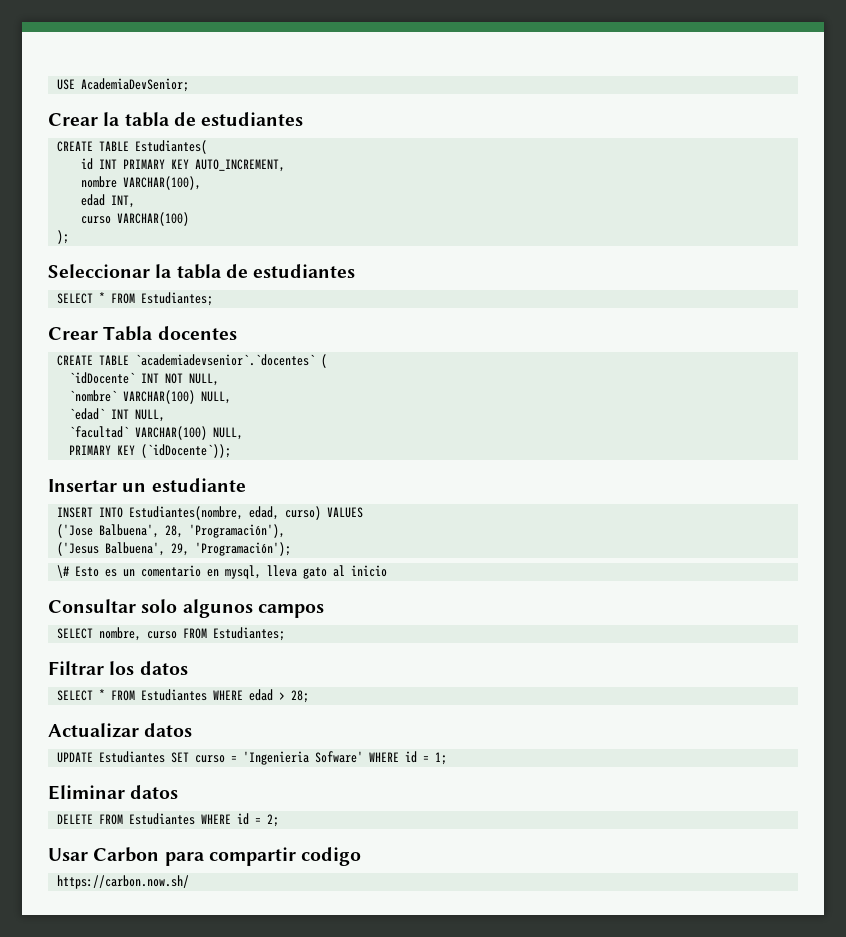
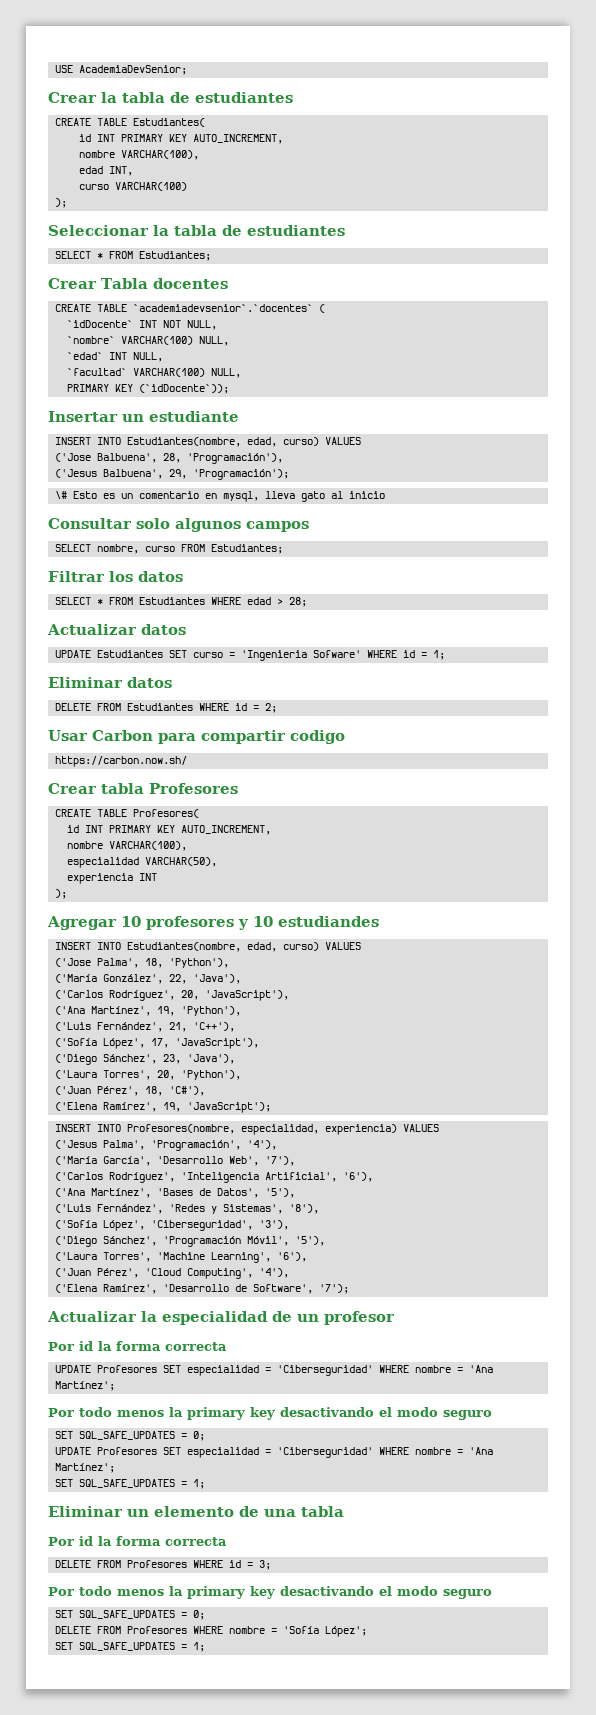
+ Crear tabla Profesores
+ CREATE TABLE Profesores(
+ id INT PRIMARY KEY AUTO_INCREMENT,
+ nombre VARCHAR(100),
+ especialidad VARCHAR(50),
+ experiencia INT
+ );
+ Agregar 10 profesores y 10 estudiandes
+ INSERT INTO Estudiantes(nombre, edad, curso) VALUES
+ ('Jose Palma', 18, 'Python'),
+ ('María González', 22, 'Java'),
+ ('Carlos Rodríguez', 20, 'JavaScript'),
+ ('Ana Martínez', 19, 'Python'),
+ ('Luis Fernández', 21, 'C++'),
+ ('Sofía López', 17, 'JavaScript'),
+ ('Diego Sánchez', 23, 'Java'),
+ ('Laura Torres', 20, 'Python'),
+ ('Juan Pérez', 18, 'C#'),
+ ('Elena Ramírez', 19, 'JavaScript');
+ INSERT INTO Profesores(nombre, especialidad, experiencia) VALUES
+ ('Jesus Palma', 'Programación', '4'),
+ ('María García', 'Desarrollo Web', '7'),
+ ('Carlos Rodríguez', 'Inteligencia Artificial', '6'),
+ ('Ana Martínez', 'Bases de Datos', '5'),
+ ('Luis Fernández', 'Redes y Sistemas', '8'),
+ ('Sofía López', 'Ciberseguridad', '3'),
+ ('Diego Sánchez', 'Programación Móvil', '5'),
+ ('Laura Torres', 'Machine Learning', '6'),
+ ('Juan Pérez', 'Cloud Computing', '4'),
+ ('Elena Ramírez', 'Desarrollo de Software', '7');
+ Actualizar la especialidad de un profesor
+ Por id la forma correcta
+ UPDATE Profesores SET especialidad = 'Ciberseguridad' WHERE nombre = 'Ana Martínez';
+ Por todo menos la primary key desactivando el modo seguro
+ SET SQL_SAFE_UPDATES = 0;
+ UPDATE Profesores SET especialidad = 'Ciberseguridad' WHERE nombre = 'Ana Martínez';
+ SET SQL_SAFE_UPDATES = 1;
+ Eliminar un elemento de una tabla
+ Por id la forma correcta
+ DELETE FROM Profesores WHERE id = 3;
+ Por todo menos la primary key desactivando el modo seguro
+ SET SQL_SAFE_UPDATES = 0;
+ DELETE FROM Profesores WHERE nombre = 'Sofía López';
+ SET SQL_SAFE_UPDATES = 1;

